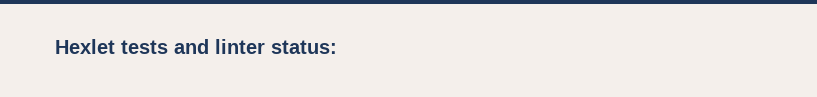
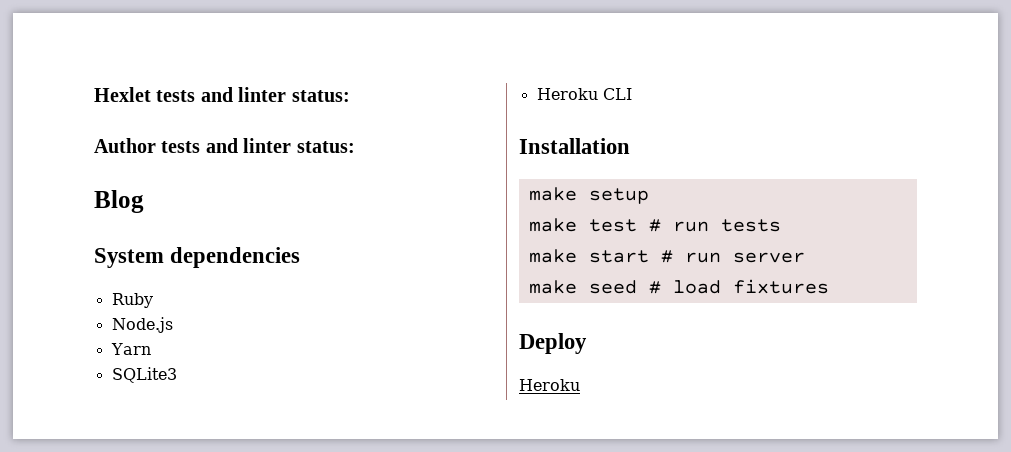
+ Author tests and linter status:
+ Blog
+ System dependencies
+ Ruby
+ Node.js
+ Yarn
+ SQLite3
+ Heroku CLI
+ Installation
+ make setup
+ make test # run tests
+ make start # run server
+ make seed # load fixtures
+ Deploy
+ Heroku

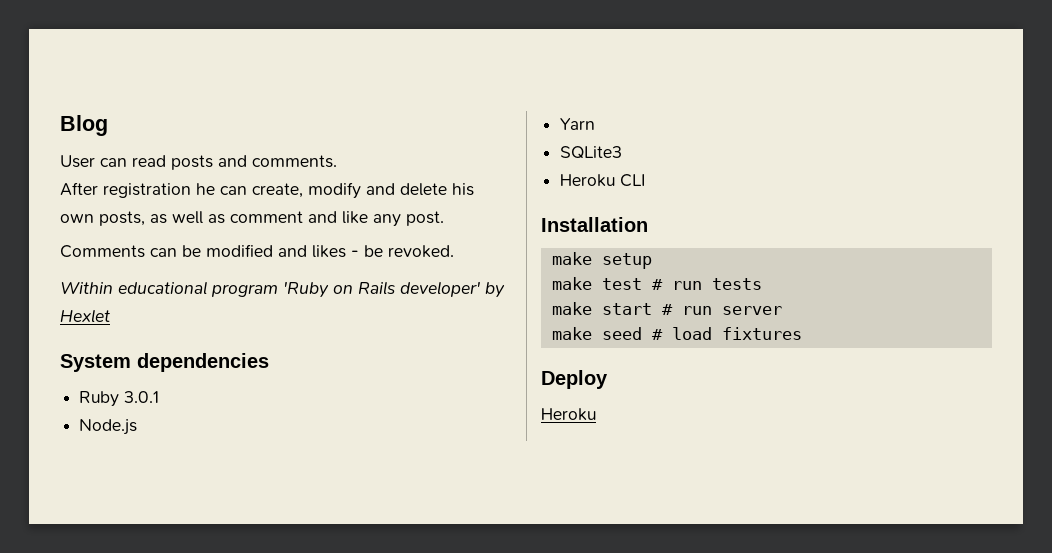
- Hexlet tests and linter status:
- Author tests and linter status:
  Blog
+ User can read posts and comments.
+ After registration he can create, modify and delete his own posts, as well as comment and like any post.
+ Comments can be modified and likes - be revoked.
+ Within educational program 'Ruby on Rails developer' by Hexlet
- Ruby
+ Ruby 3.0.1

